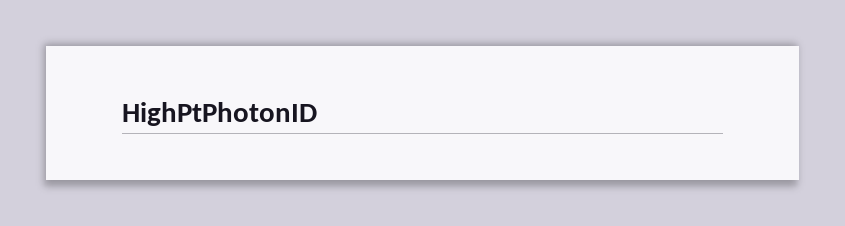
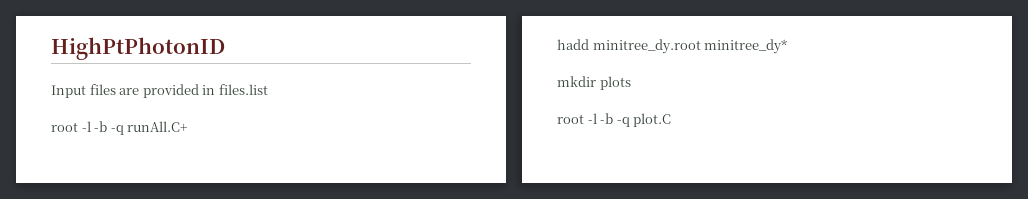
+ Input files are provided in files.list
+ root -l -b -q runAll.C+
+ hadd minitree_dy.root minitree_dy*
+ mkdir plots
+ root -l -b -q plot.C

